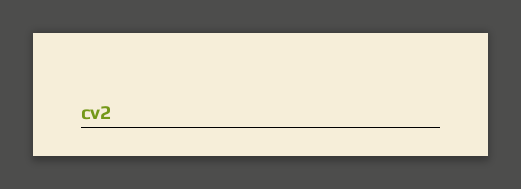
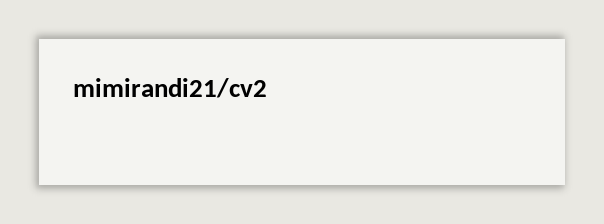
- cv2
+ mimirandi21/cv2

